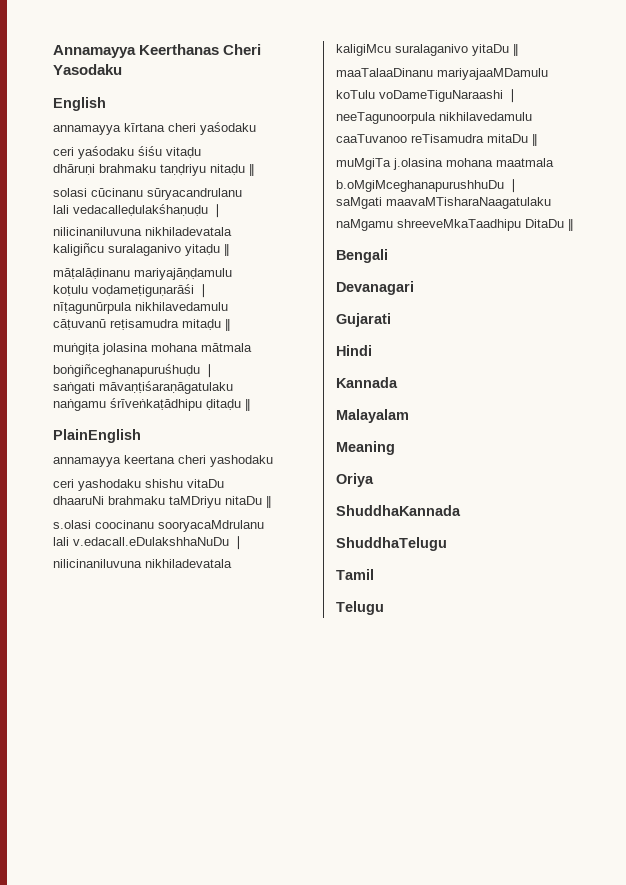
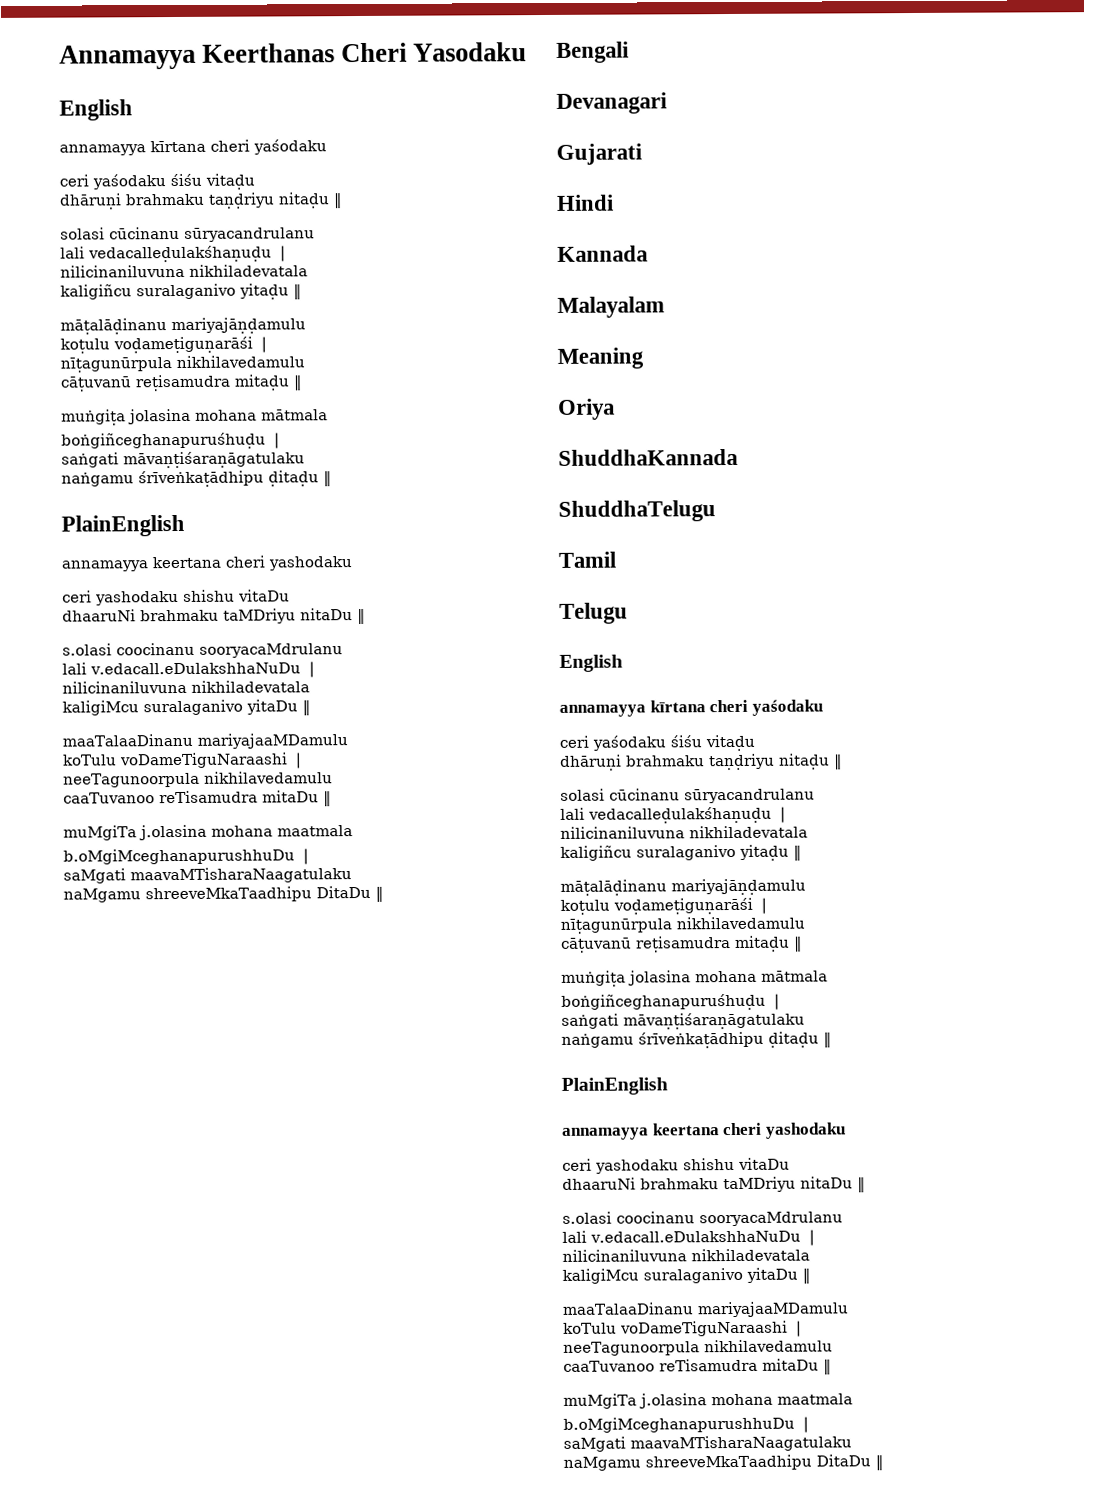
  Telugu
+ English
+ annamayya kīrtana cheri yaśodaku
+ ceri yaśodaku śiśu vitaḍu
+ dhāruṇi brahmaku taṇḍriyu nitaḍu ‖
+ solasi cūcinanu sūryacandrulanu
+ lali vedacalleḍulakśhaṇuḍu ❘
+ nilicinaniluvuna nikhiladevatala
+ kaligiñcu suralaganivo yitaḍu ‖
+ māṭalāḍinanu mariyajāṇḍamulu
+ koṭulu voḍameṭiguṇarāśi ❘
+ nīṭagunūrpula nikhilavedamulu
+ cāṭuvanū reṭisamudra mitaḍu ‖
+ muṅgiṭa jolasina mohana mātmala
+ boṅgiñceghanapuruśhuḍu ❘
+ saṅgati māvaṇṭiśaraṇāgatulaku
+ naṅgamu śrīveṅkaṭādhipu ḍitaḍu ‖
+ PlainEnglish
+ annamayya keertana cheri yashodaku
+ ceri yashodaku shishu vitaDu
+ dhaaruNi brahmaku taMDriyu nitaDu ‖
+ s.olasi coocinanu sooryacaMdrulanu
+ lali v.edacall.eDulakshhaNuDu ❘
+ nilicinaniluvuna nikhiladevatala
+ kaligiMcu suralaganivo yitaDu ‖
+ maaTalaaDinanu mariyajaaMDamulu
+ koTulu voDameTiguNaraashi ❘
+ neeTagunoorpula nikhilavedamulu
+ caaTuvanoo reTisamudra mitaDu ‖
+ muMgiTa j.olasina mohana maatmala
+ b.oMgiMceghanapurushhuDu ❘
+ saMgati maavaMTisharaNaagatulaku
+ naMgamu shreeveMkaTaadhipu DitaDu ‖

